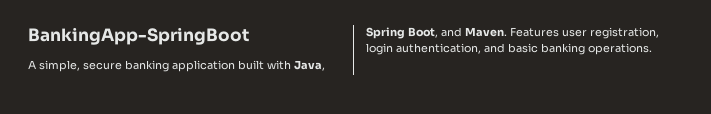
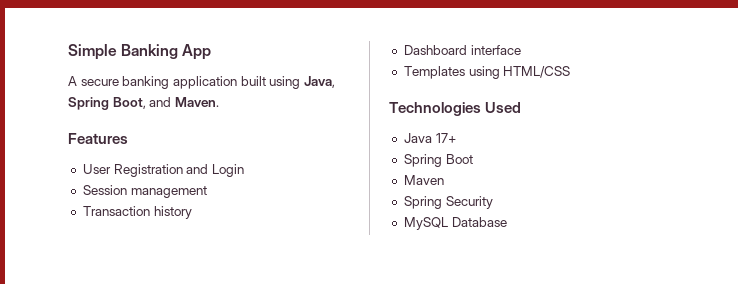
- BankingApp-SpringBoot
+ Simple Banking App
- A simple, secure banking application built with Java, Spring Boot, and Maven. Features user registration, login authentication, and basic banking operations.
+ A secure banking application built using Java, Spring Boot, and Maven.
+ Features
+ User Registration and Login
+ Session management
+ Transaction history
+ Dashboard interface
+ Templates using HTML/CSS
+ Technologies Used
+ Java 17+
+ Spring Boot
+ Maven
+ Spring Security
+ MySQL Database

